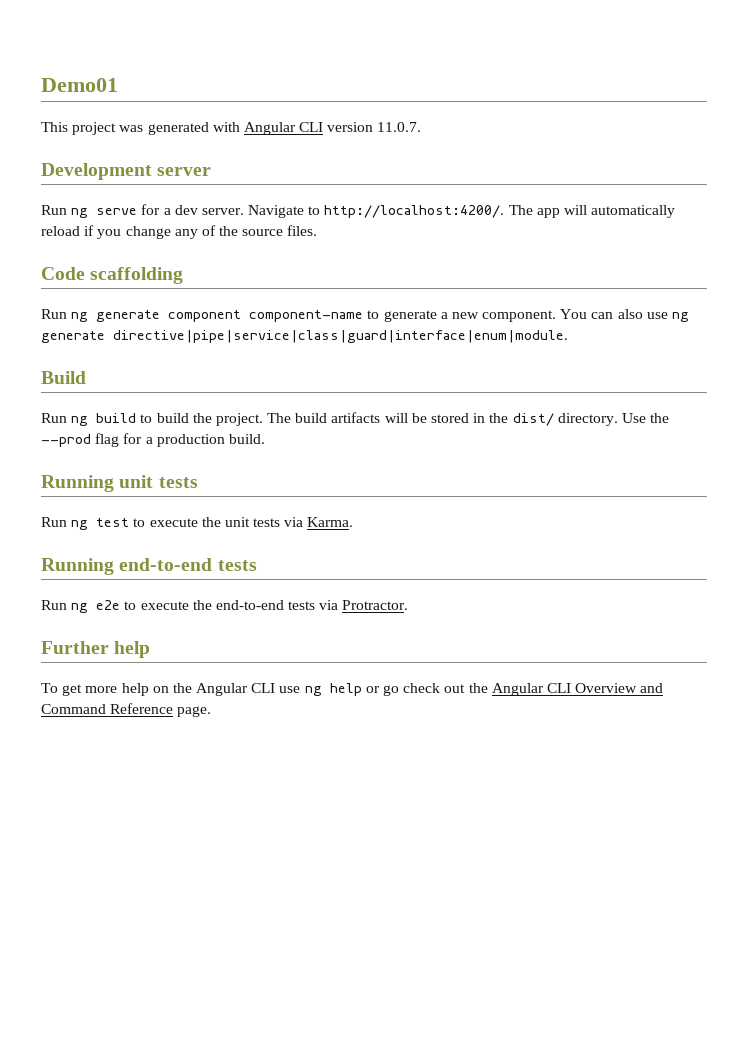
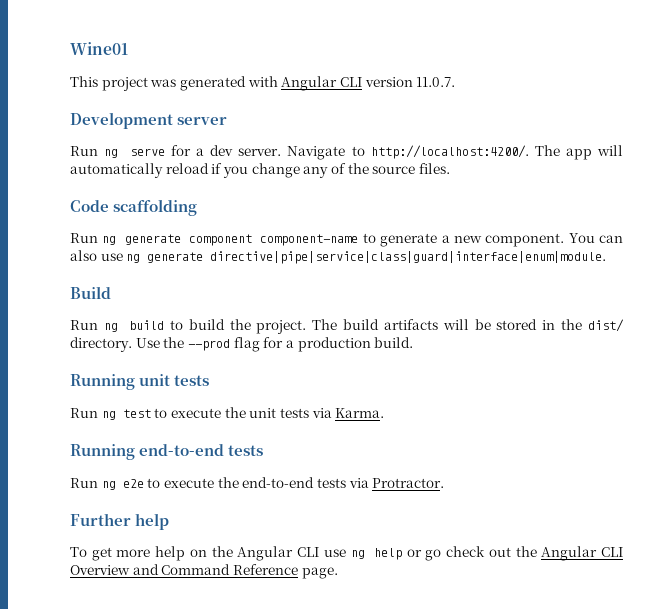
- Demo01
+ Wine01

